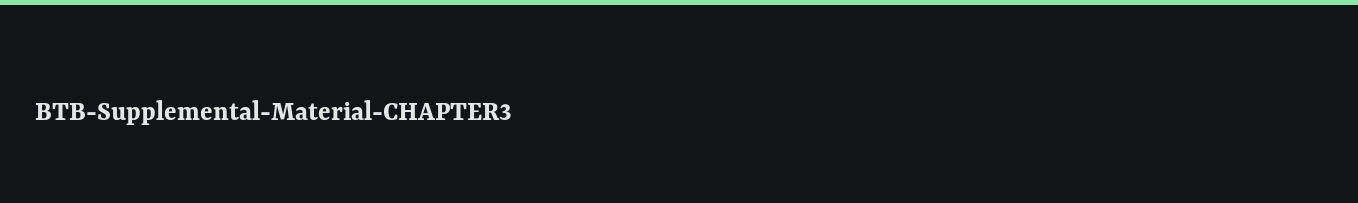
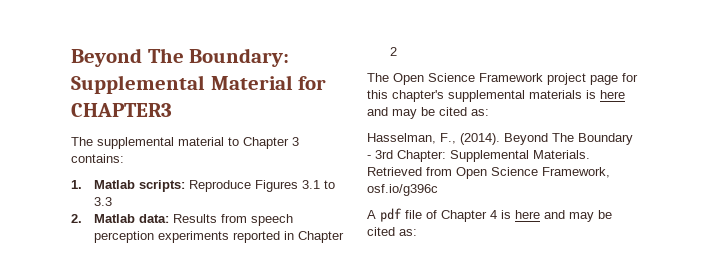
- BTB-Supplemental-Material-CHAPTER3
+ Beyond The Boundary: Supplemental Material for CHAPTER3
+ The supplemental material to Chapter 3 contains:
+ 1. Matlab scripts: Reproduce Figures 3.1 to 3.3
+ 2. Matlab data: Results from speech perception experiments reported in Chapter 2
+ The Open Science Framework project page for this chapter's supplemental materials is here and may be cited as:
+ Hasselman, F., (2014). Beyond The Boundary - 3rd Chapter: Supplemental Materials. Retrieved from Open Science Framework, osf.io/g396c
+ A pdf file of Chapter 4 is here and may be cited as:

